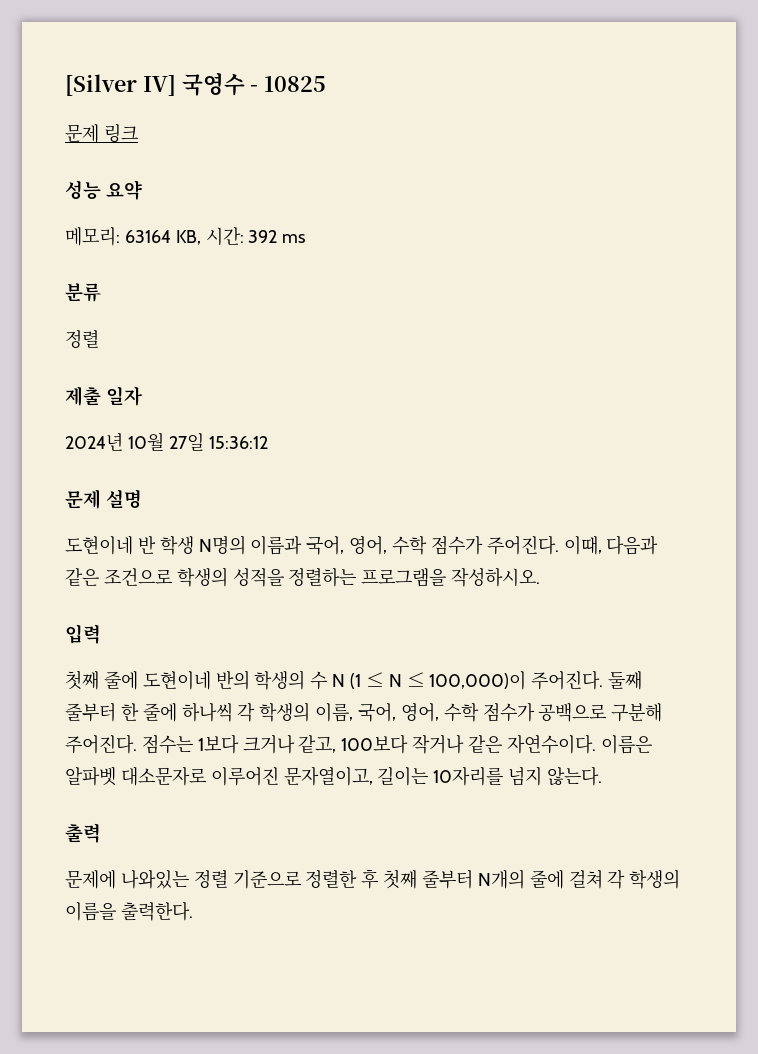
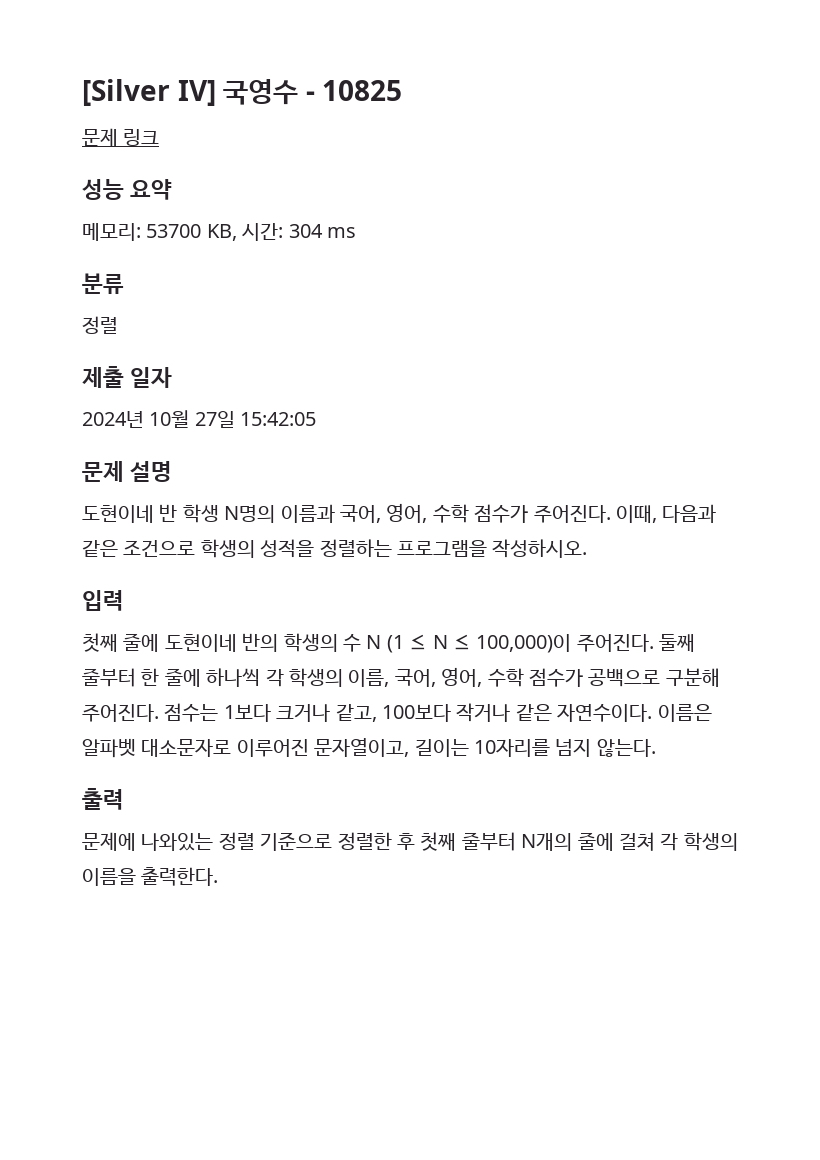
- 메모리: 63164 KB, 시간: 392 ms
+ 메모리: 53700 KB, 시간: 304 ms
- 2024년 10월 27일 15:36:12
+ 2024년 10월 27일 15:42:05

